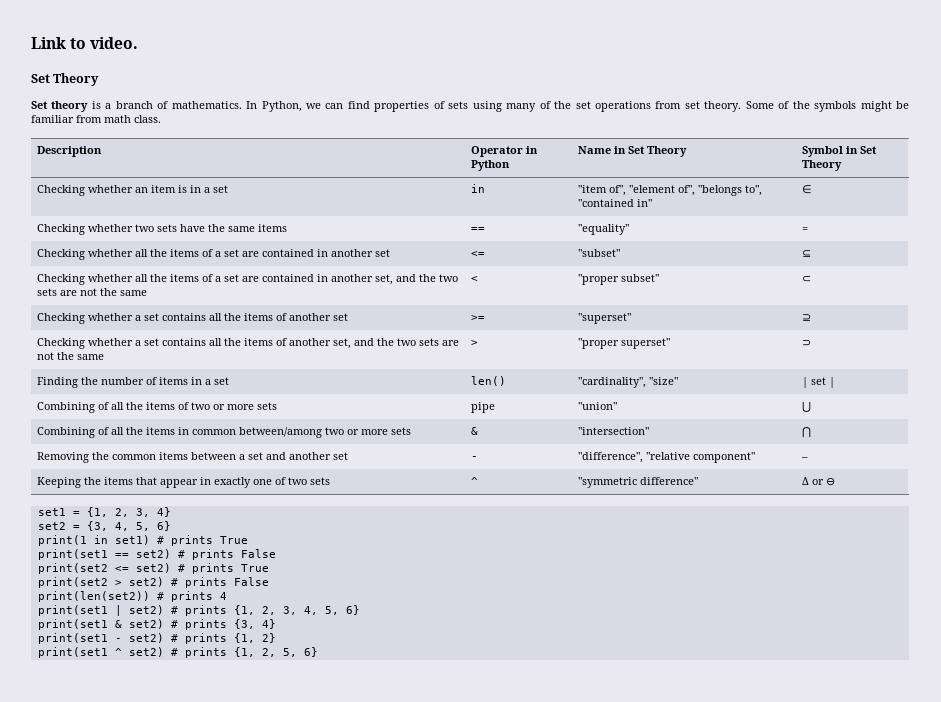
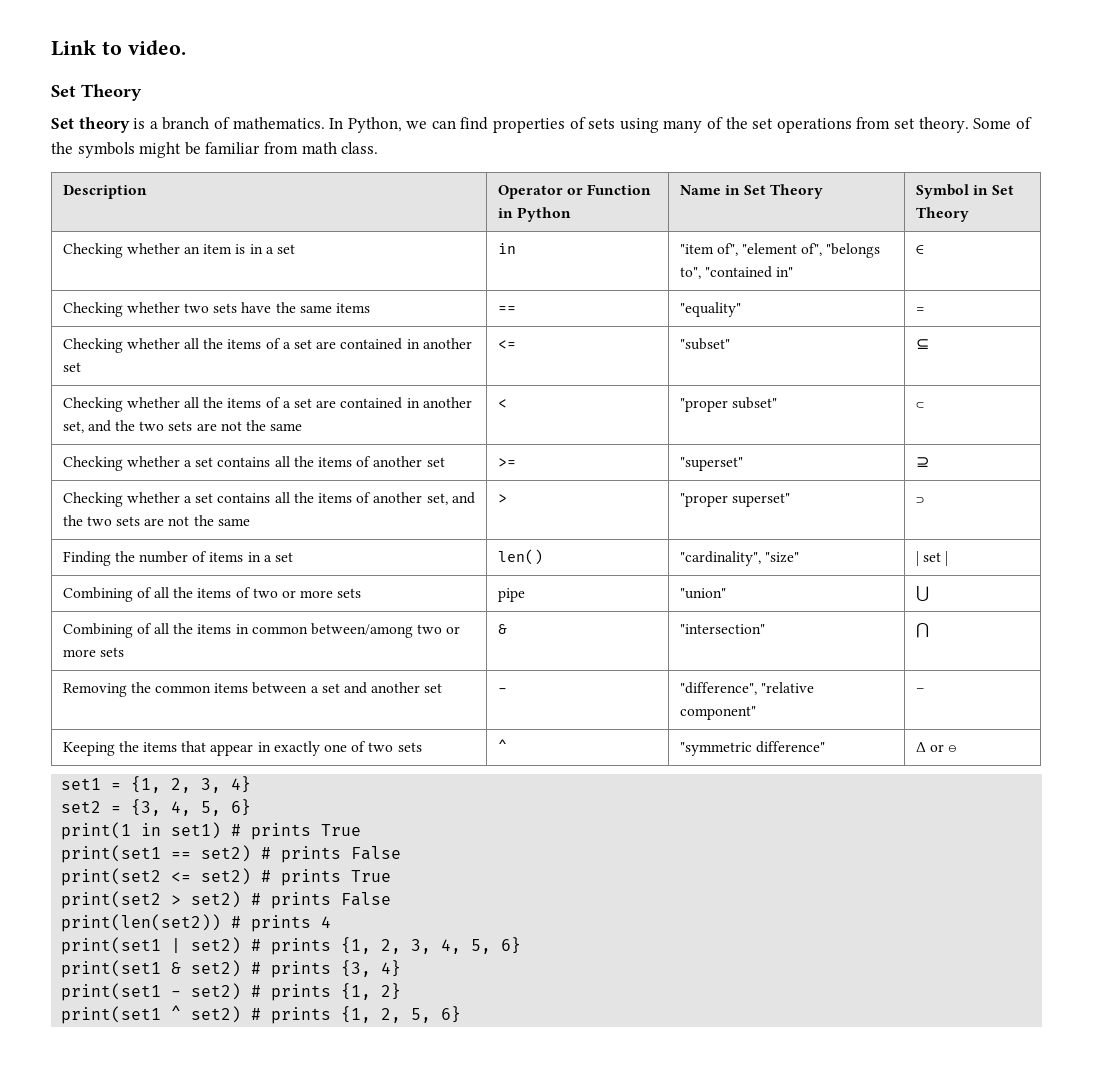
- Description | Operator in Python | Name in Set Theory | Symbol in Set Theory
+ Description | Operator or Function in Python | Name in Set Theory | Symbol in Set Theory

